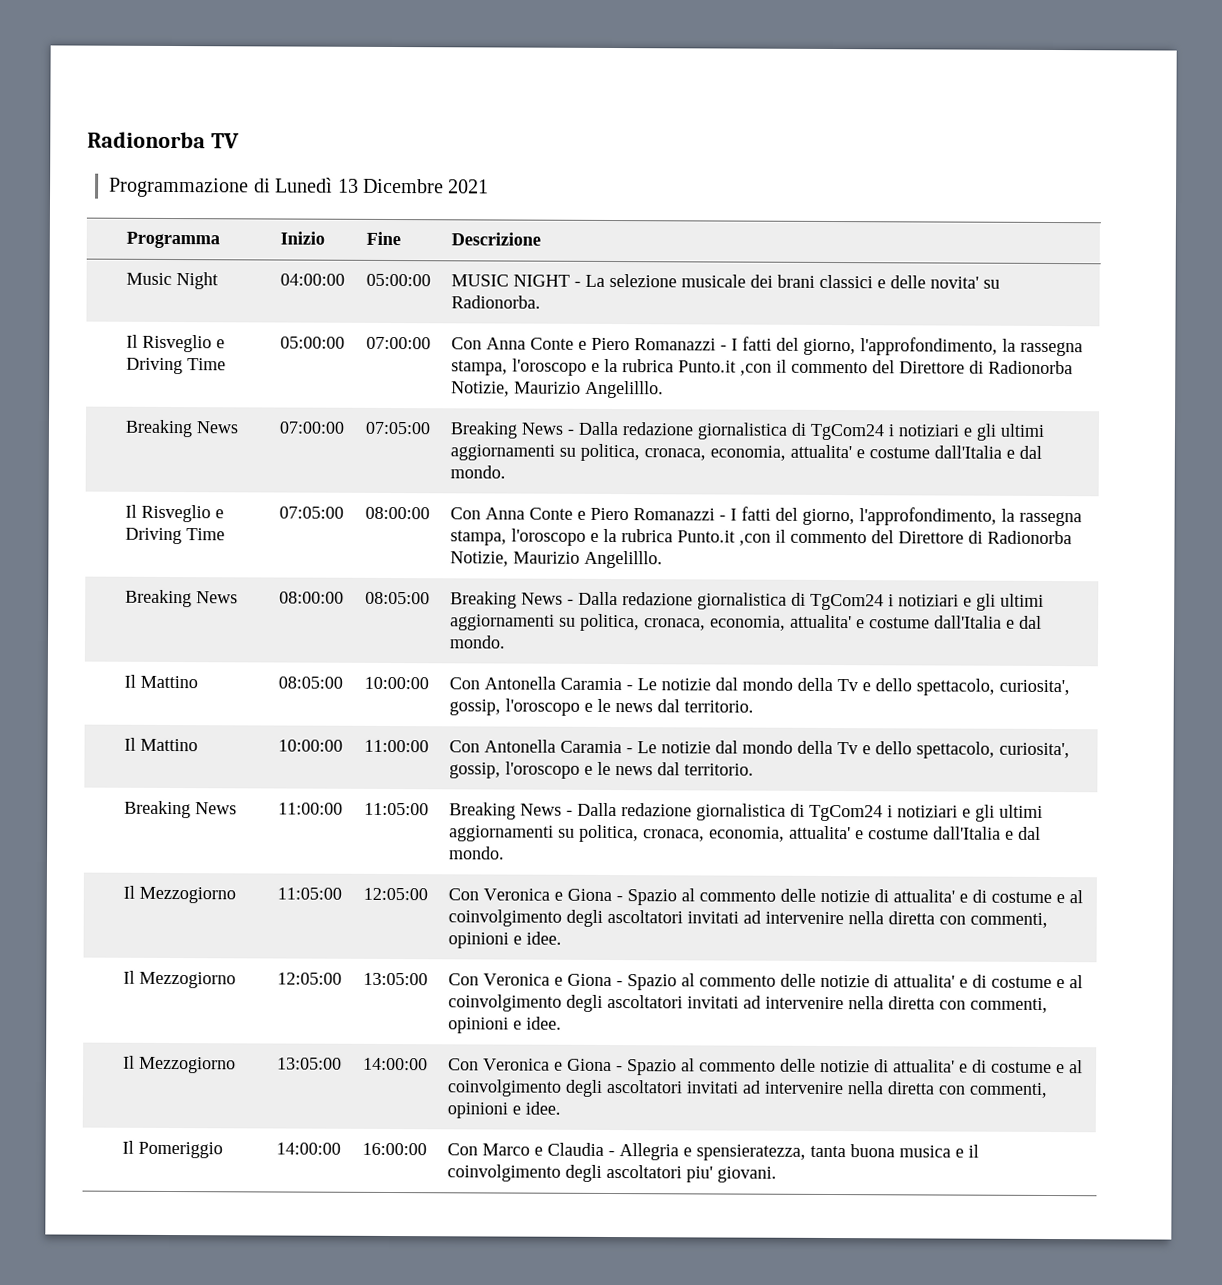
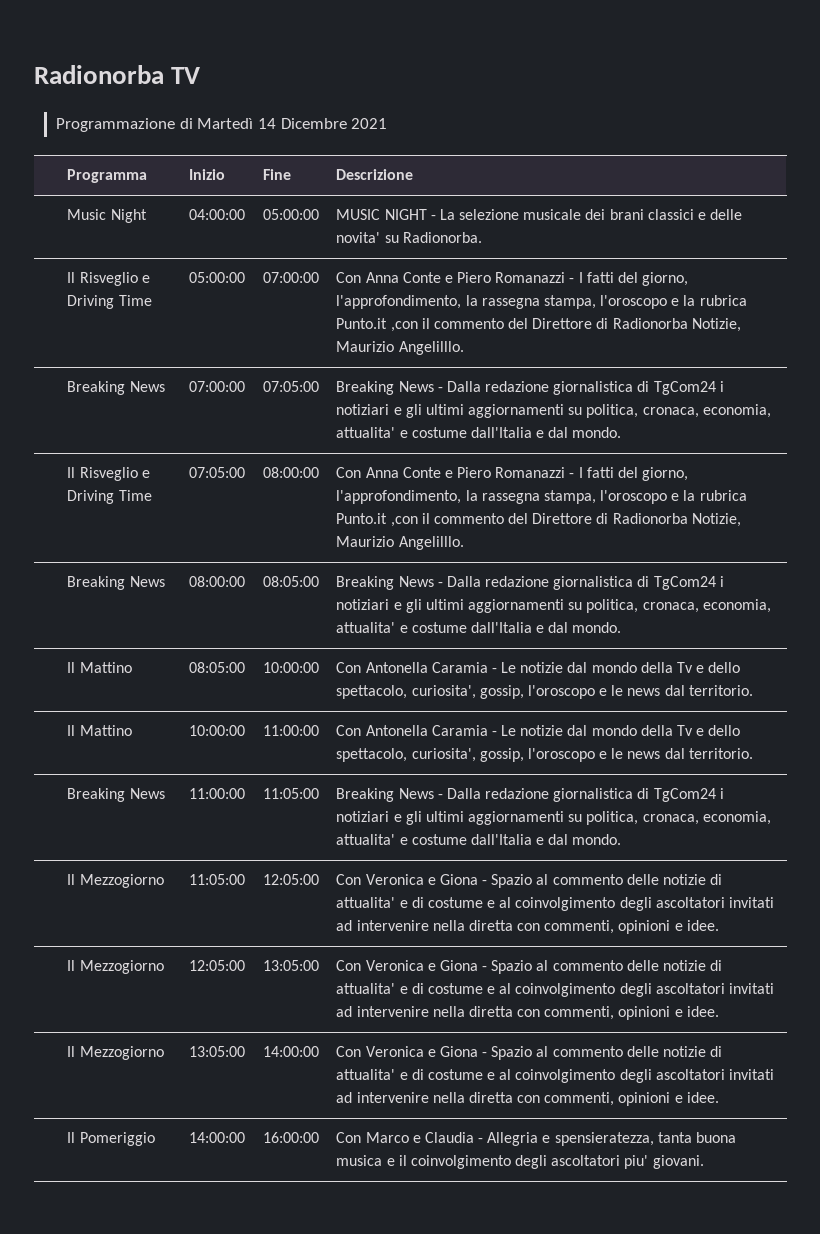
- Programmazione di Lunedì 13 Dicembre 2021
+ Programmazione di Martedì 14 Dicembre 2021

